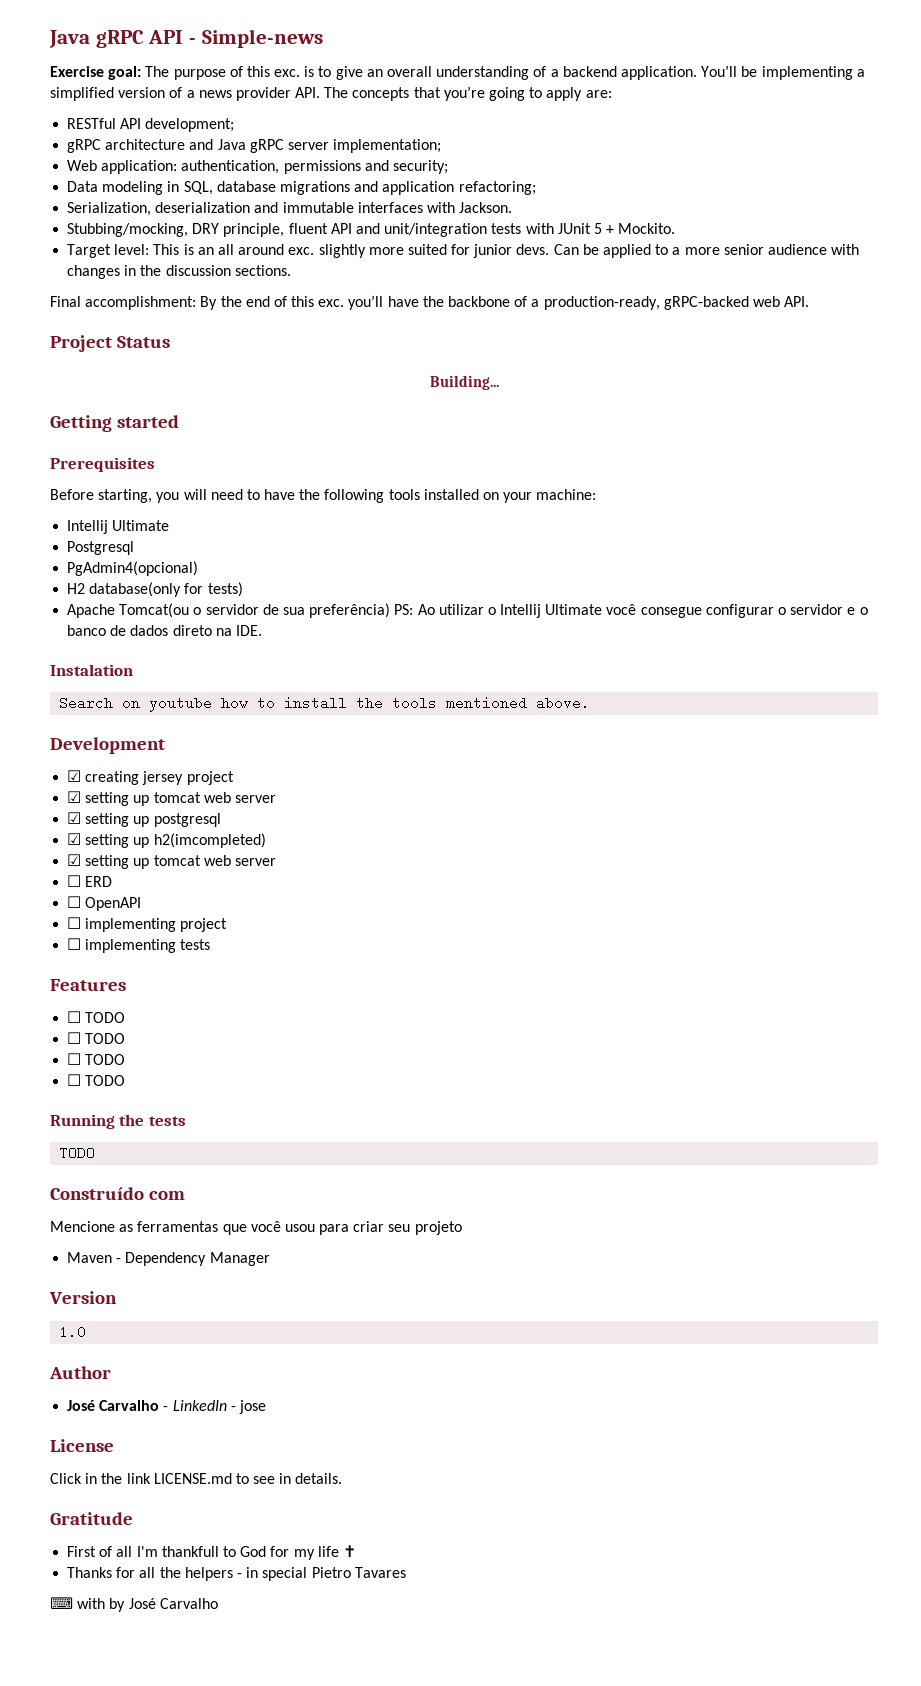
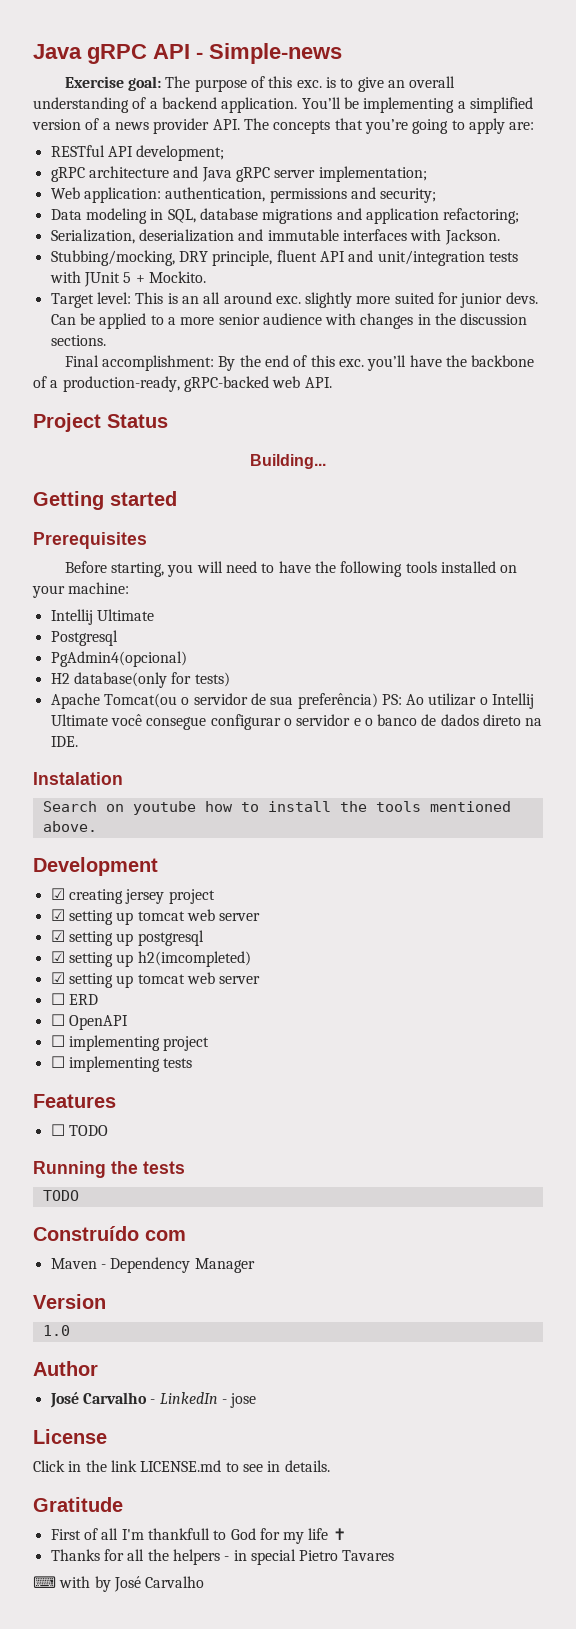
  Features
- ☐ TODO
- ☐ TODO
- ☐ TODO
- Mencione as ferramentas que você usou para criar seu projeto

